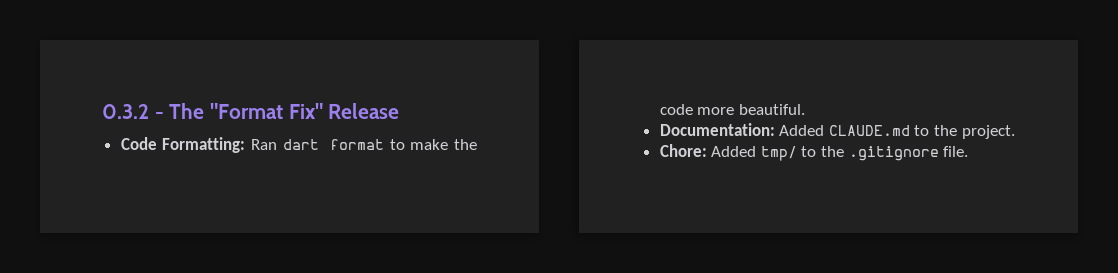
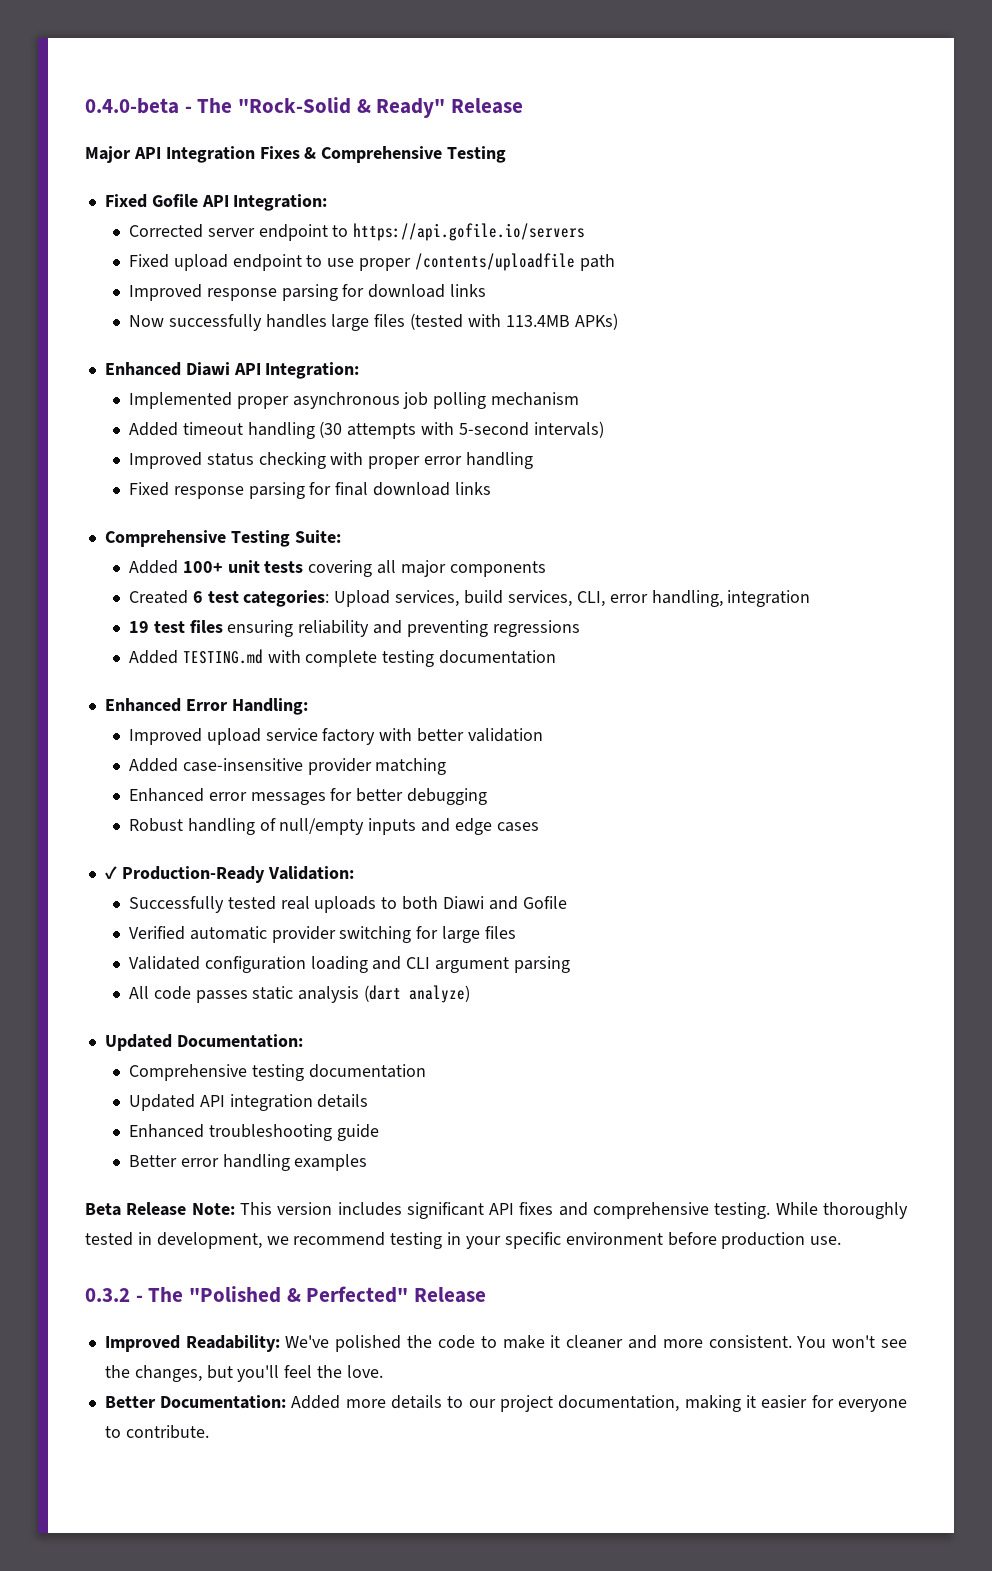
- 0.3.2 - The "Format Fix" Release
- Code Formatting: Ran dart format to make the code more beautiful.
- Documentation: Added CLAUDE.md to the project.
- Chore: Added tmp/ to the .gitignore file.
+ 0.4.0-beta - The "Rock-Solid & Ready" Release
+ Major API Integration Fixes & Comprehensive Testing
+ Fixed Gofile API Integration:
+ Corrected server endpoint to https://api.gofile.io/servers
+ Fixed upload endpoint to use proper /contents/uploadfile path
+ Improved response parsing for download links
+ Now successfully handles large files (tested with 113.4MB APKs)
+ Enhanced Diawi API Integration:
+ Implemented proper asynchronous job polling mechanism
+ Added timeout handling (30 attempts with 5-second intervals)
+ Improved status checking with proper error handling
+ Fixed response parsing for final download links
+ Comprehensive Testing Suite:
+ Added 100+ unit tests covering all major components
+ Created 6 test categories: Upload services, build services, CLI, error handling, integration
+ 19 test files ensuring reliability and preventing regressions
+ Added TESTING.md with complete testing documentation
+ Enhanced Error Handling:
+ Improved upload service factory with better validation
+ Added case-insensitive provider matching
+ Enhanced error messages for better debugging
+ Robust handling of null/empty inputs and edge cases
+ ✓ Production-Ready Validation:
+ Successfully tested real uploads to both Diawi and Gofile
+ Verified automatic provider switching for large files
+ Validated configuration loading and CLI argument parsing
+ All code passes static analysis (dart analyze)
+ Updated Documentation:
+ Comprehensive testing documentation
+ Updated API integration details
+ Enhanced troubleshooting guide
+ Better error handling examples
+ Beta Release Note: This version includes significant API fixes and comprehensive testing. While thoroughly tested in development, we recommend testing in your specific environment before production use.
+ 0.3.2 - The "Polished & Perfected" Release
+ Improved Readability: We've polished the code to make it cleaner and more consistent. You won't see the changes, but you'll feel the love.
+ Better Documentation: Added more details to our project documentation, making it easier for everyone to contribute.

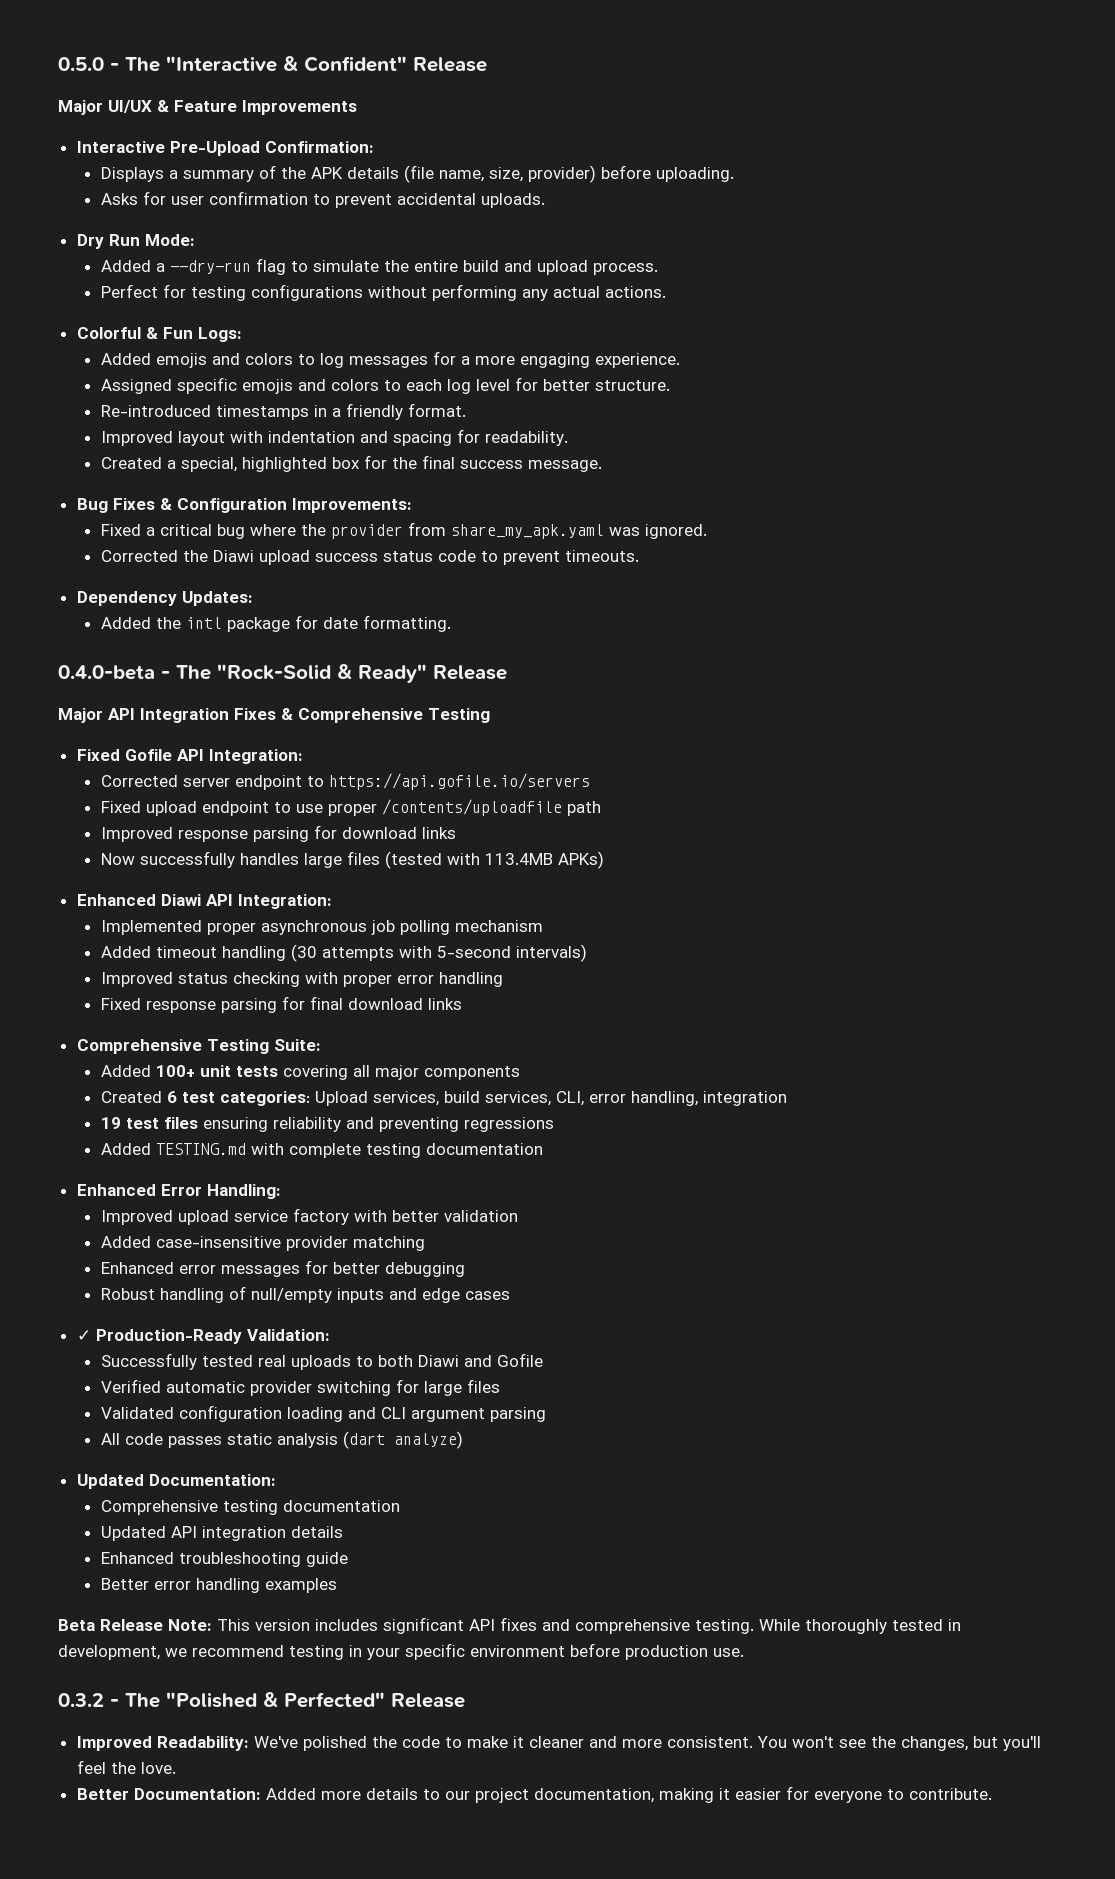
+ 0.5.0 - The "Interactive & Confident" Release
+ Major UI/UX & Feature Improvements
+ Interactive Pre-Upload Confirmation:
+ Displays a summary of the APK details (file name, size, provider) before uploading.
+ Asks for user confirmation to prevent accidental uploads.
+ Dry Run Mode:
+ Added a --dry-run flag to simulate the entire build and upload process.
+ Perfect for testing configurations without performing any actual actions.
+ Colorful & Fun Logs:
+ Added emojis and colors to log messages for a more engaging experience.
+ Assigned specific emojis and colors to each log level for better structure.
+ Re-introduced timestamps in a friendly format.
+ Improved layout with indentation and spacing for readability.
+ Created a special, highlighted box for the final success message.
+ Bug Fixes & Configuration Improvements:
+ Fixed a critical bug where the provider from share_my_apk.yaml was ignored.
+ Corrected the Diawi upload success status code to prevent timeouts.
+ Dependency Updates:
+ Added the intl package for date formatting.

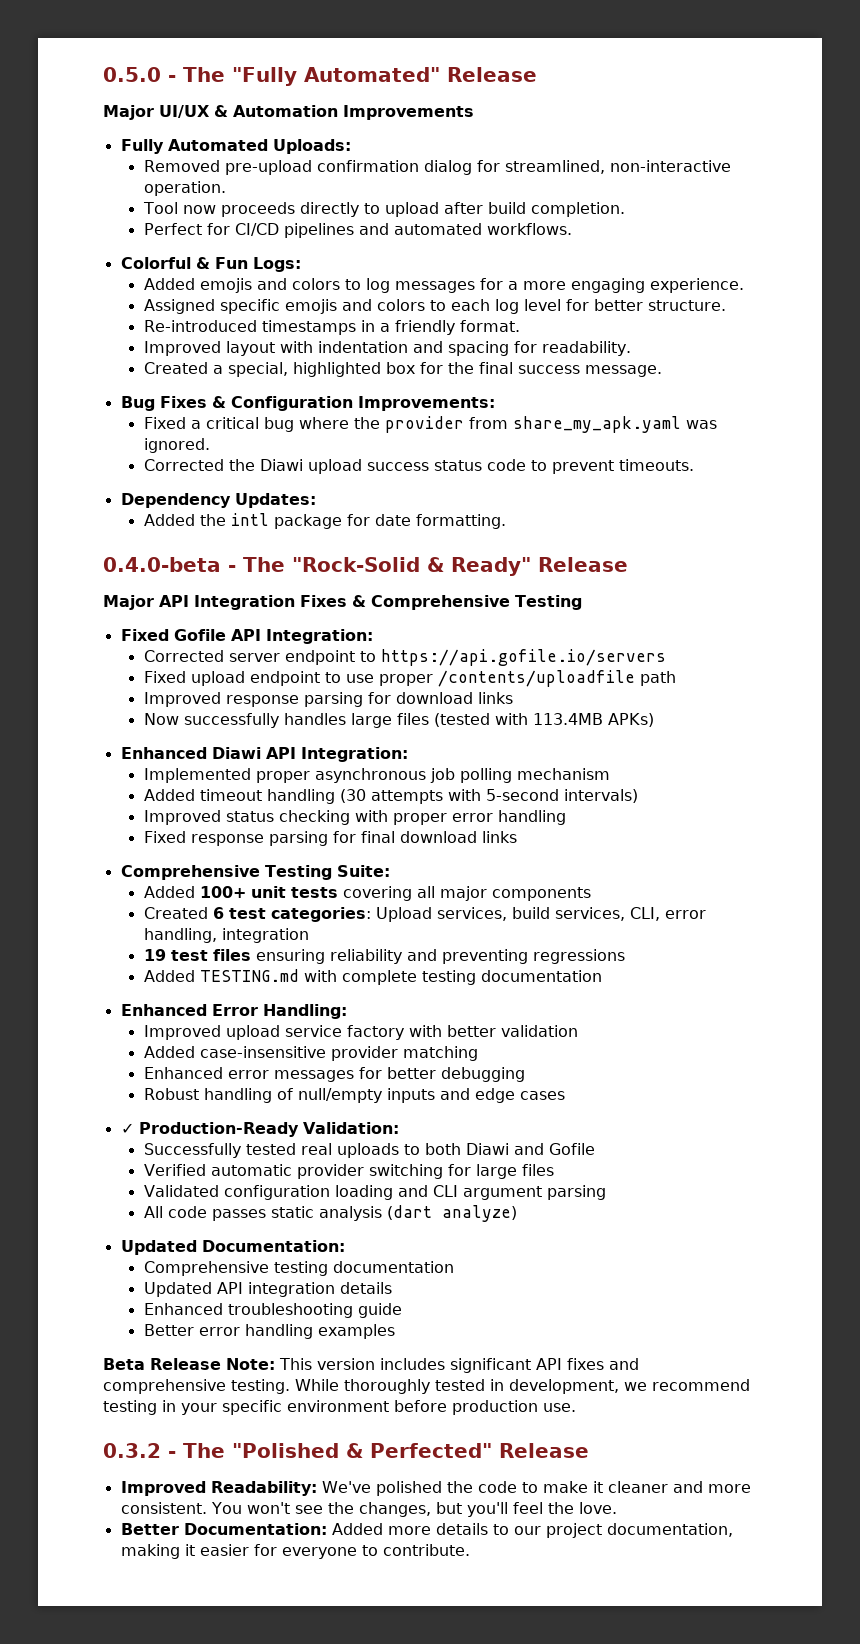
- 0.5.0 - The "Interactive & Confident" Release
+ 0.5.0 - The "Fully Automated" Release
- Major UI/UX & Feature Improvements
+ Major UI/UX & Automation Improvements
- Interactive Pre-Upload Confirmation:
- Displays a summary of the APK details (file name, size, provider) before uploading.
- Asks for user confirmation to prevent accidental uploads.
- Dry Run Mode:
- Added a --dry-run flag to simulate the entire build and upload process.
- Perfect for testing configurations without performing any actual actions.
+ Fully Automated Uploads:
+ Removed pre-upload confirmation dialog for streamlined, non-interactive operation.
+ Tool now proceeds directly to upload after build completion.
+ Perfect for CI/CD pipelines and automated workflows.

